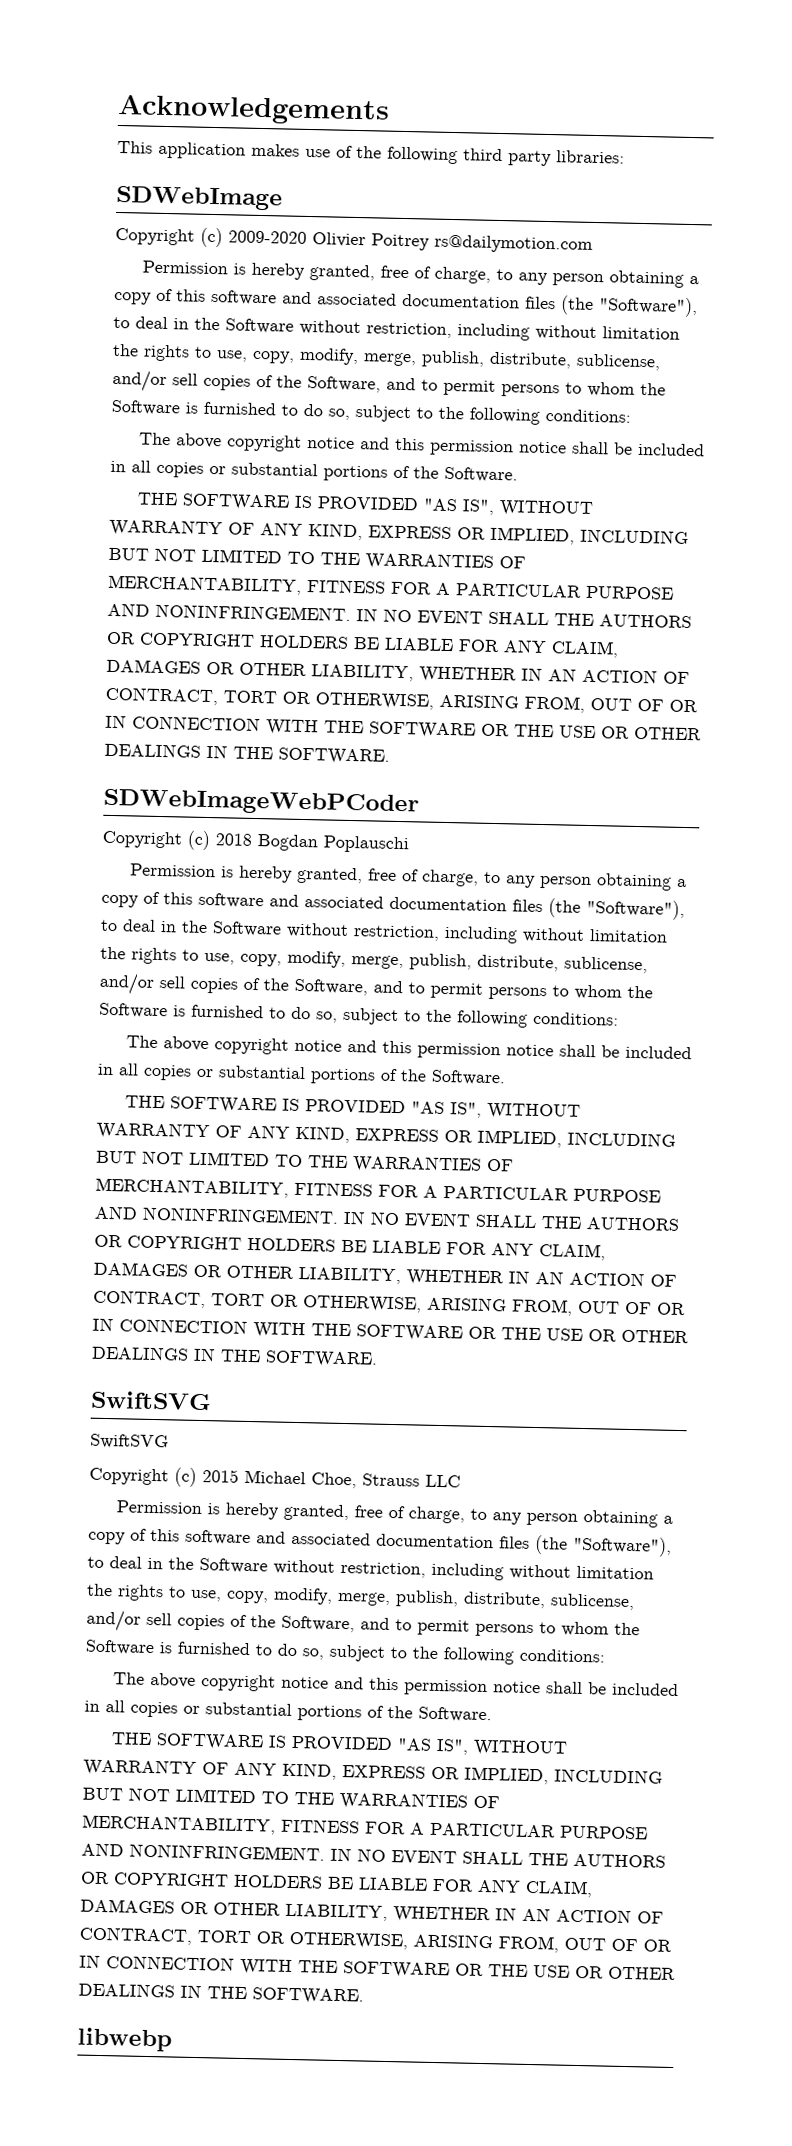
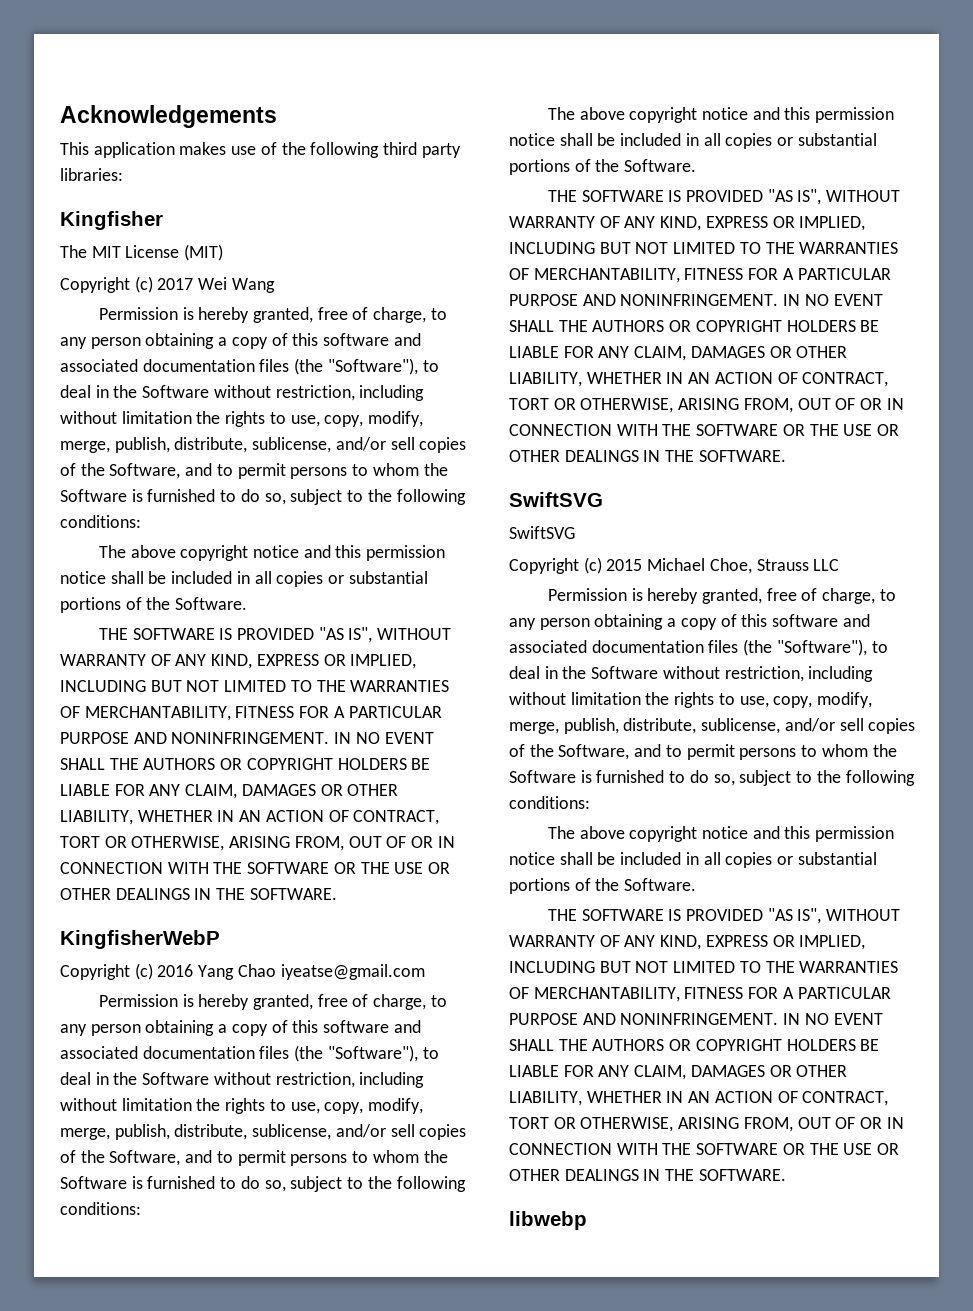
- SDWebImage
- Copyright (c) 2009-2020 Olivier Poitrey rs@dailymotion.com
+ Kingfisher
+ The MIT License (MIT)
+ Copyright (c) 2017 Wei Wang
- SDWebImageWebPCoder
- Copyright (c) 2018 Bogdan Poplauschi
+ KingfisherWebP
+ Copyright (c) 2016 Yang Chao iyeatse@gmail.com

